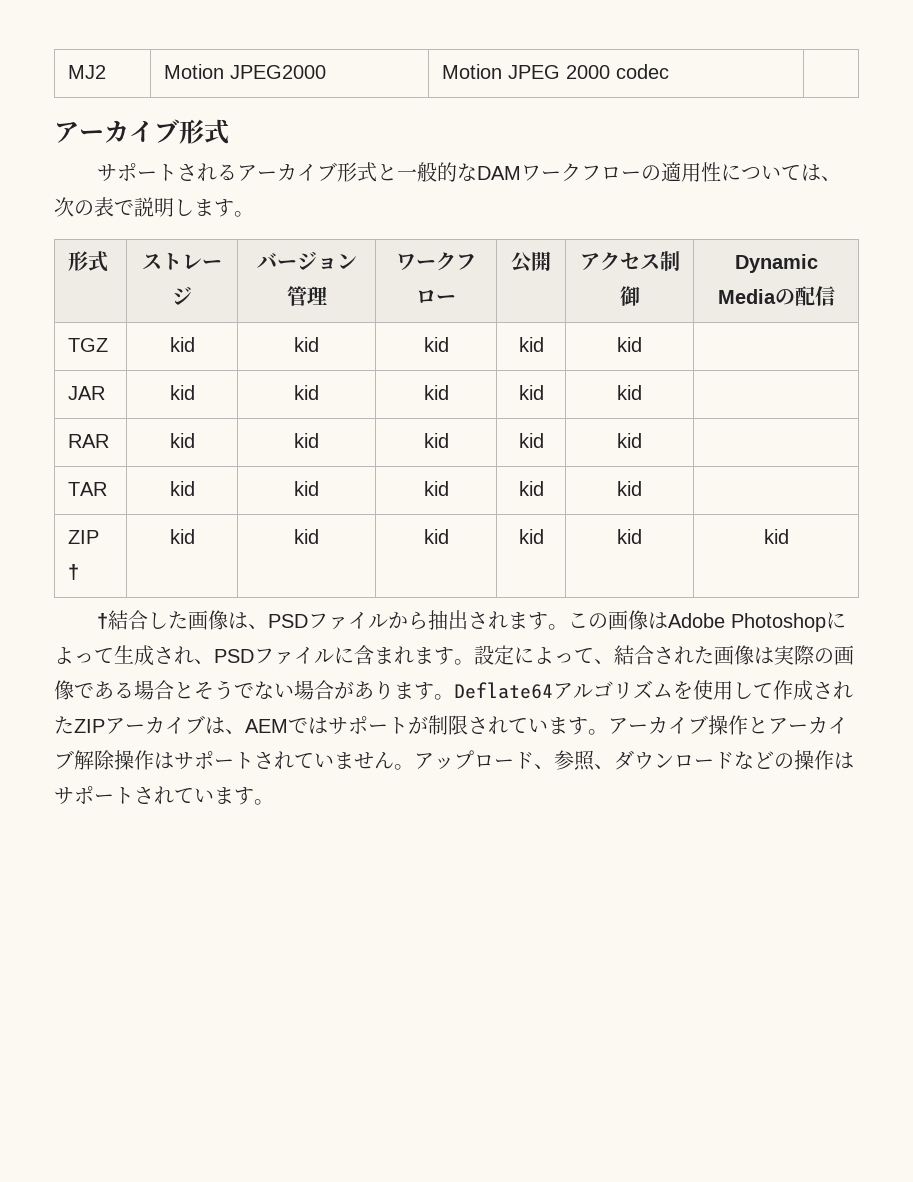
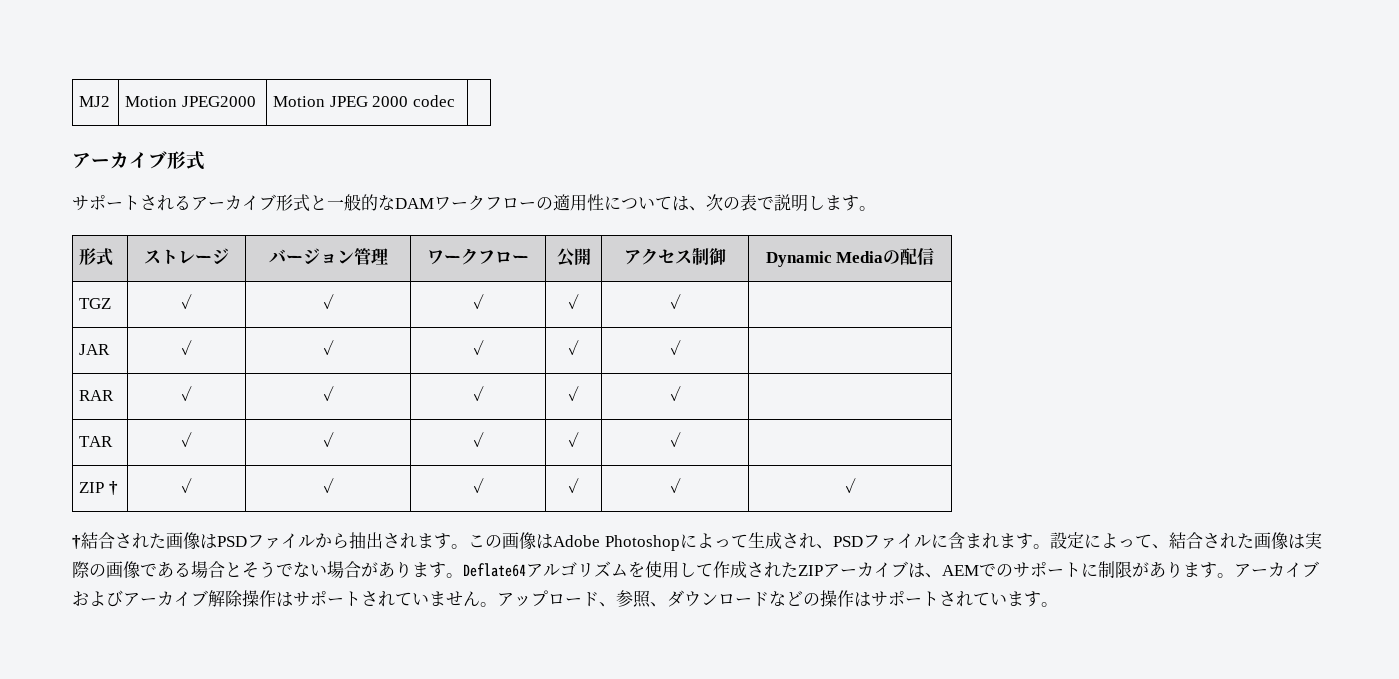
- TGZ | kid | kid | kid | kid | kid |
- JAR | kid | kid | kid | kid | kid |
- RAR | kid | kid | kid | kid | kid |
- TAR | kid | kid | kid | kid | kid |
- ZIP † | kid | kid | kid | kid | kid | kid
+ TGZ | ✓ | ✓ | ✓ | ✓ | ✓ |
+ JAR | ✓ | ✓ | ✓ | ✓ | ✓ |
+ RAR | ✓ | ✓ | ✓ | ✓ | ✓ |
+ TAR | ✓ | ✓ | ✓ | ✓ | ✓ |
+ ZIP † | ✓ | ✓ | ✓ | ✓ | ✓ | ✓
- †結合した画像は、PSDファイルから抽出されます。
+ †結合された画像はPSDファイルから抽出されます。
- Deflate64アルゴリズムを使用して作成されたZIPアーカイブは、AEMではサポートが制限されています。
+ Deflate64アルゴリズムを使用して作成されたZIPアーカイブは、AEMでのサポートに制限があります。
- アーカイブ操作とアーカイブ解除操作はサポートされていません。
+ アーカイブおよびアーカイブ解除操作はサポートされていません。

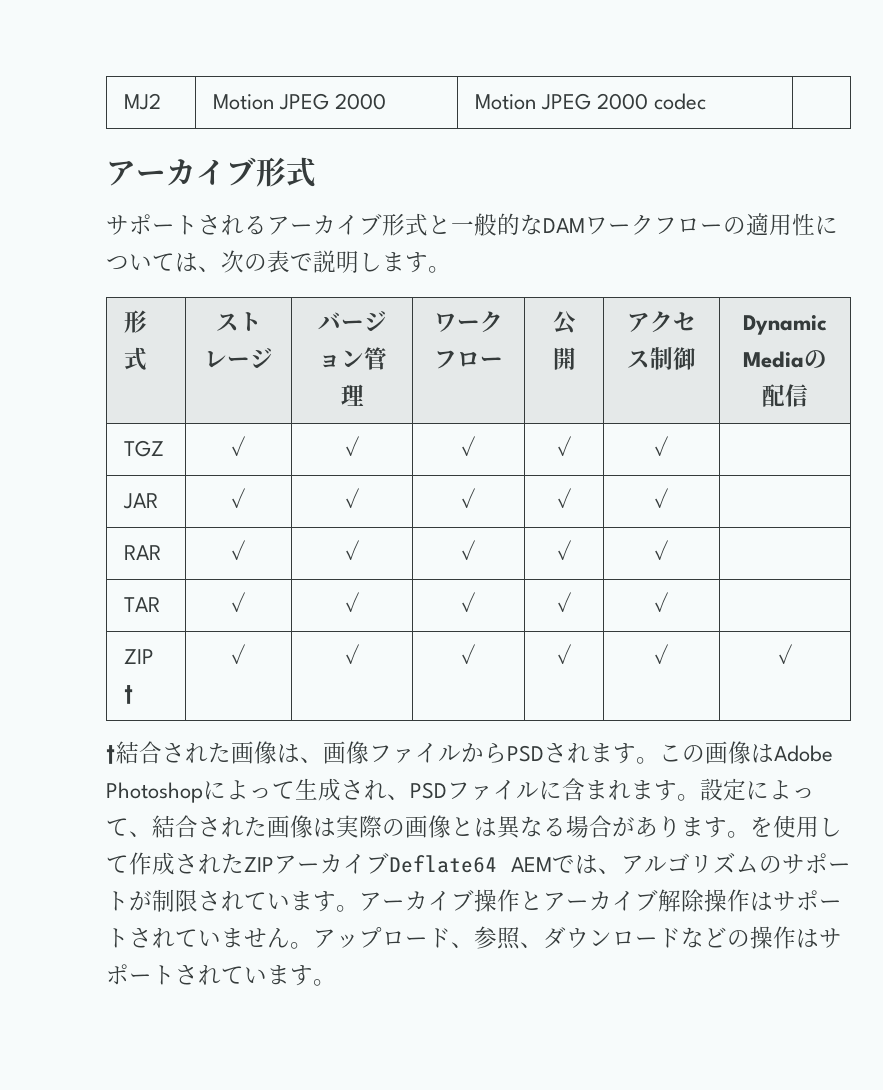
- MJ2 | Motion JPEG2000 | Motion JPEG 2000 codec |
+ MJ2 | Motion JPEG 2000 | Motion JPEG 2000 codec |
- †結合された画像はPSDファイルから抽出されます。
+ †結合された画像は、画像ファイルからPSDされます。
- 設定によって、結合された画像は実際の画像である場合とそうでない場合があります。Deflate64アルゴリズムを使用して作成されたZIPアーカイブは、AEMでのサポートに制限があります。
+ 設定によって、結合された画像は実際の画像とは異なる場合があります。を使用して作成されたZIPアーカイブDeflate64 AEMでは、アルゴリズムのサポートが制限されています。
- アーカイブおよびアーカイブ解除操作はサポートされていません。
+ アーカイブ操作とアーカイブ解除操作はサポートされていません。

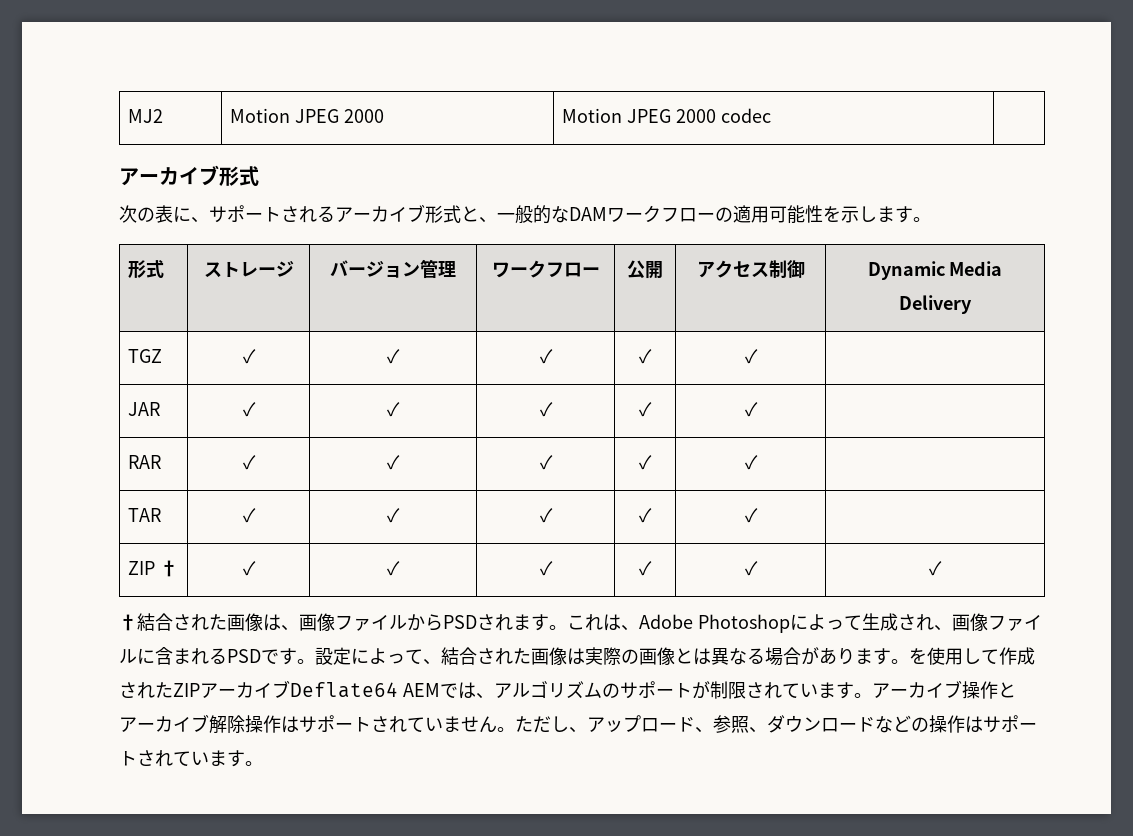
- サポートされるアーカイブ形式と一般的なDAMワークフローの適用性については、次の表で説明します。
+ 次の表に、サポートされるアーカイブ形式と、一般的なDAMワークフローの適用可能性を示します。
- 形式 | ストレージ | バージョン管理 | ワークフロー | 公開 | アクセス制御 | Dynamic Mediaの配信
+ 形式 | ストレージ | バージョン管理 | ワークフロー | 公開 | アクセス制御 | Dynamic Media Delivery
- この画像はAdobe Photoshopによって生成され、PSDファイルに含まれます。
+ これは、Adobe Photoshopによって生成され、画像ファイルに含まれるPSDです。
- アップロード、参照、ダウンロードなどの操作はサポートされています。
+ ただし、アップロード、参照、ダウンロードなどの操作はサポートされています。

